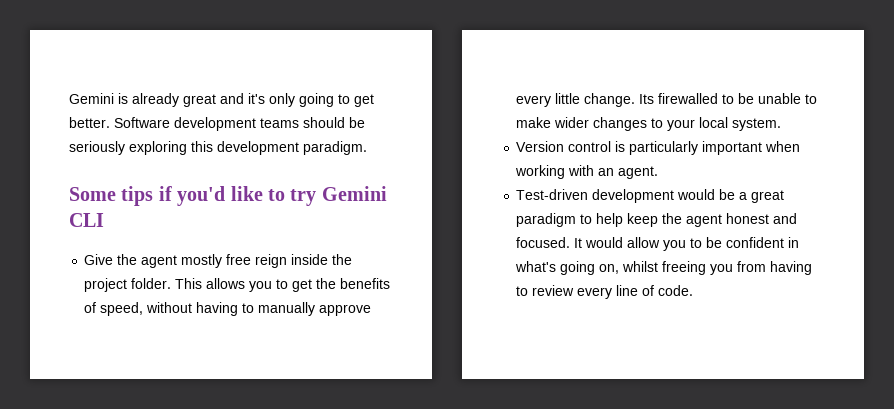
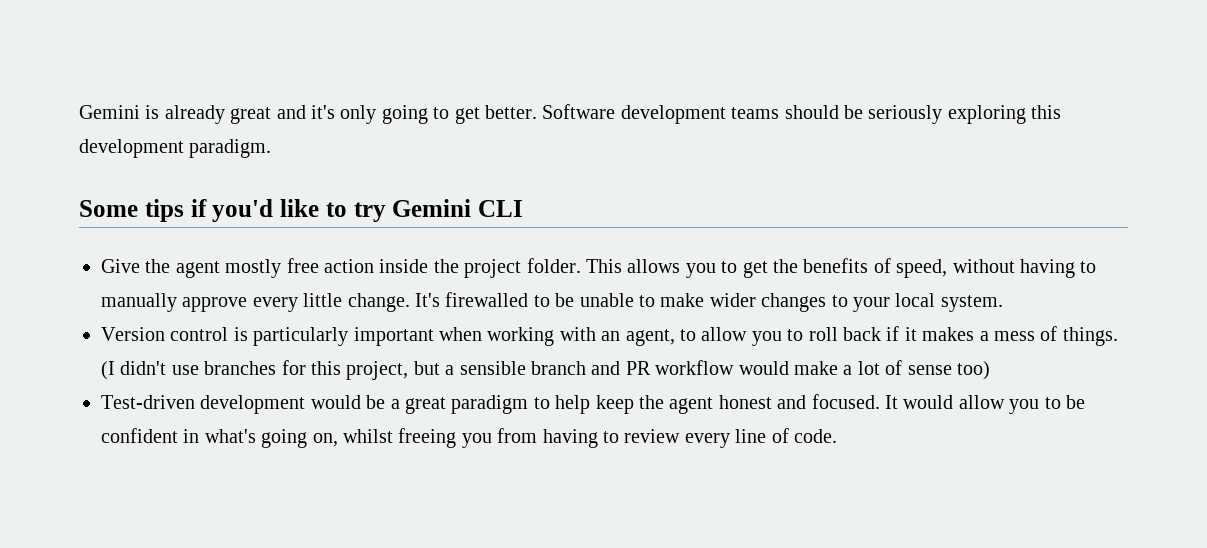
- Give the agent mostly free reign inside the project folder.
+ Give the agent mostly free action inside the project folder.
- Its firewalled to be unable to make wider changes to your local system.
+ It's firewalled to be unable to make wider changes to your local system.
- Version control is particularly important when working with an agent.
+ Version control is particularly important when working with an agent, to allow you to roll back if it makes a mess of things. (I didn't use branches for this project, but a sensible branch and PR workflow would make a lot of sense too)

